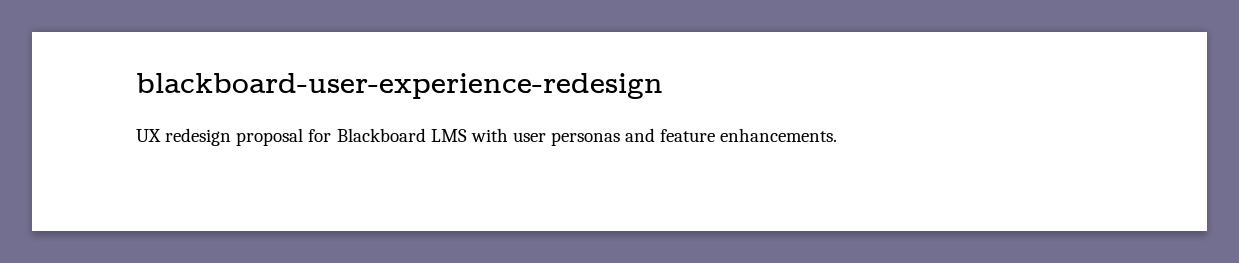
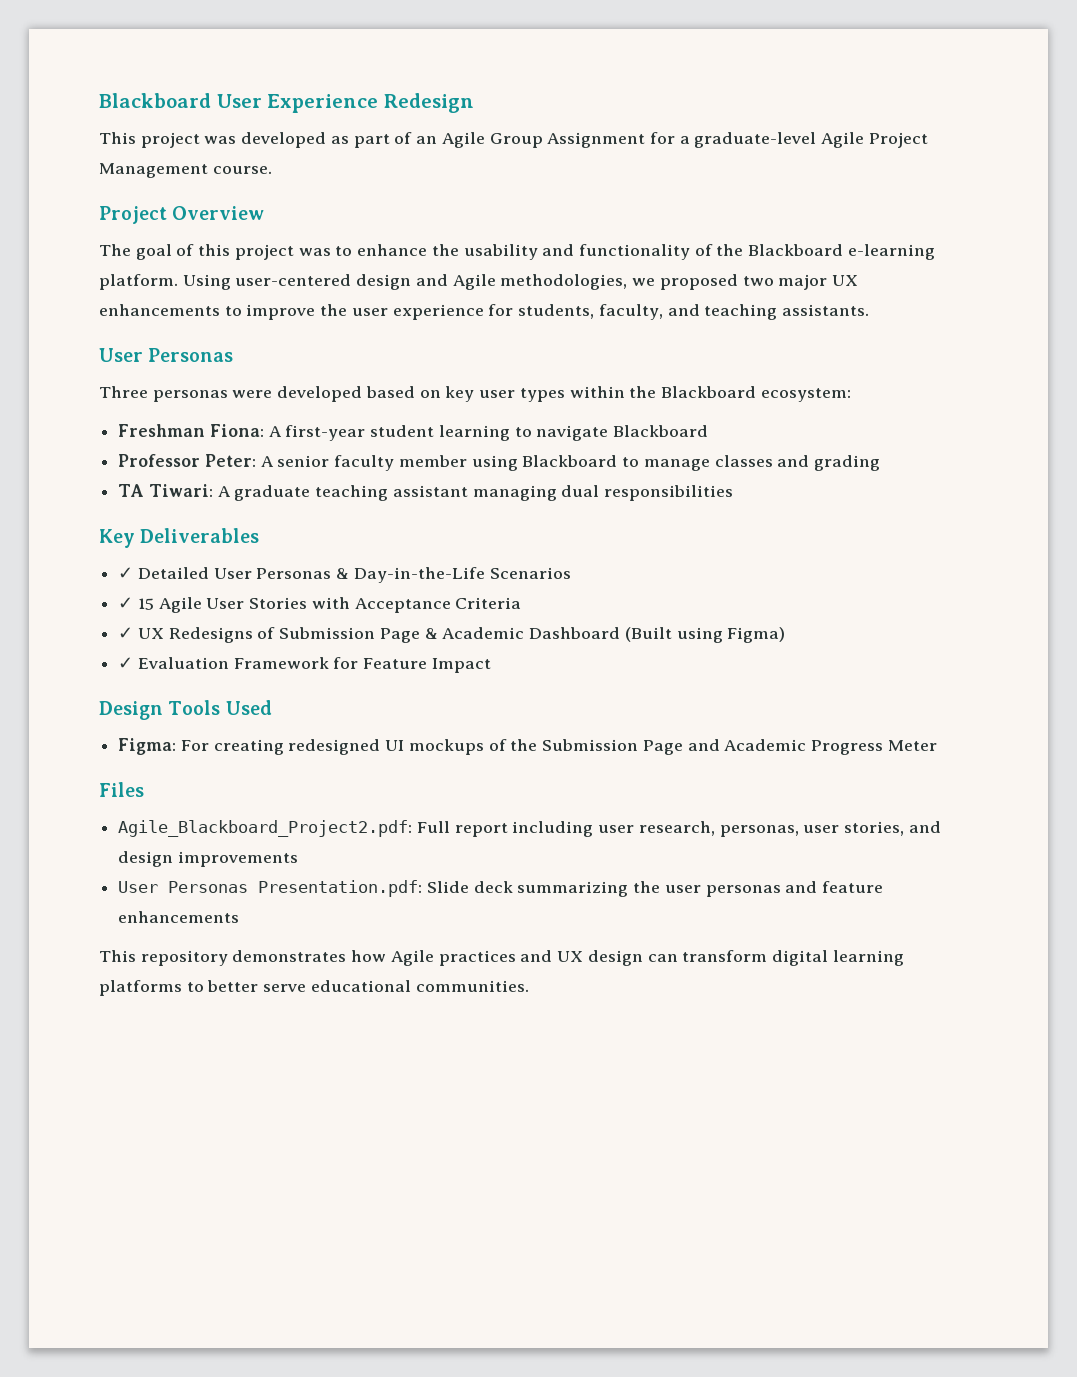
- blackboard-user-experience-redesign
- UX redesign proposal for Blackboard LMS with user personas and feature enhancements.
+ Blackboard User Experience Redesign
+ This project was developed as part of an Agile Group Assignment for a graduate-level Agile Project Management course.
+ Project Overview
+ The goal of this project was to enhance the usability and functionality of the Blackboard e-learning platform. Using user-centered design and Agile methodologies, we proposed two major UX enhancements to improve the user experience for students, faculty, and teaching assistants.
+ User Personas
+ Three personas were developed based on key user types within the Blackboard ecosystem:
+ Freshman Fiona: A first-year student learning to navigate Blackboard
+ Professor Peter: A senior faculty member using Blackboard to manage classes and grading
+ TA Tiwari: A graduate teaching assistant managing dual responsibilities
+ Key Deliverables
+ ✓ Detailed User Personas & Day-in-the-Life Scenarios
+ ✓ 15 Agile User Stories with Acceptance Criteria
+ ✓ UX Redesigns of Submission Page & Academic Dashboard (Built using Figma)
+ ✓ Evaluation Framework for Feature Impact
+ Design Tools Used
+ Figma: For creating redesigned UI mockups of the Submission Page and Academic Progress Meter
+ Files
+ Agile_Blackboard_Project2.pdf: Full report including user research, personas, user stories, and design improvements
+ User Personas Presentation.pdf: Slide deck summarizing the user personas and feature enhancements
+ This repository demonstrates how Agile practices and UX design can transform digital learning platforms to better serve educational communities.

